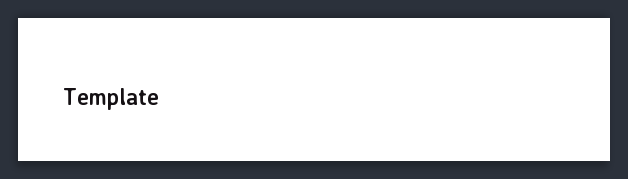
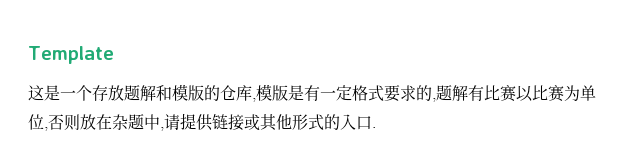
+ 这是一个存放题解和模版的仓库,模版是有一定格式要求的,题解有比赛以比赛为单位,否则放在杂题中,请提供链接或其他形式的入口.

